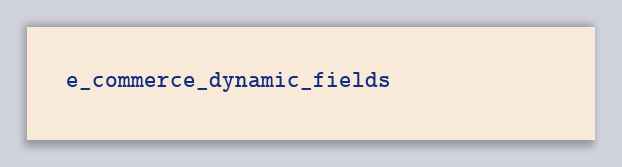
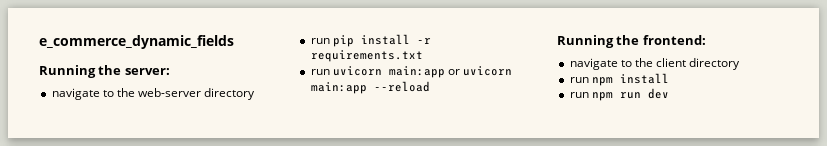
+ Running the server:
+ navigate to the web-server directory
+ run pip install -r requirements.txt
+ run uvicorn main:app or uvicorn main:app --reload
+ Running the frontend:
+ navigate to the client directory
+ run npm install
+ run npm run dev

